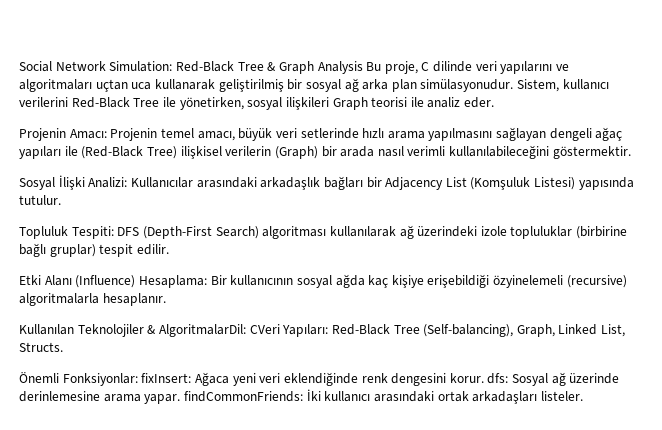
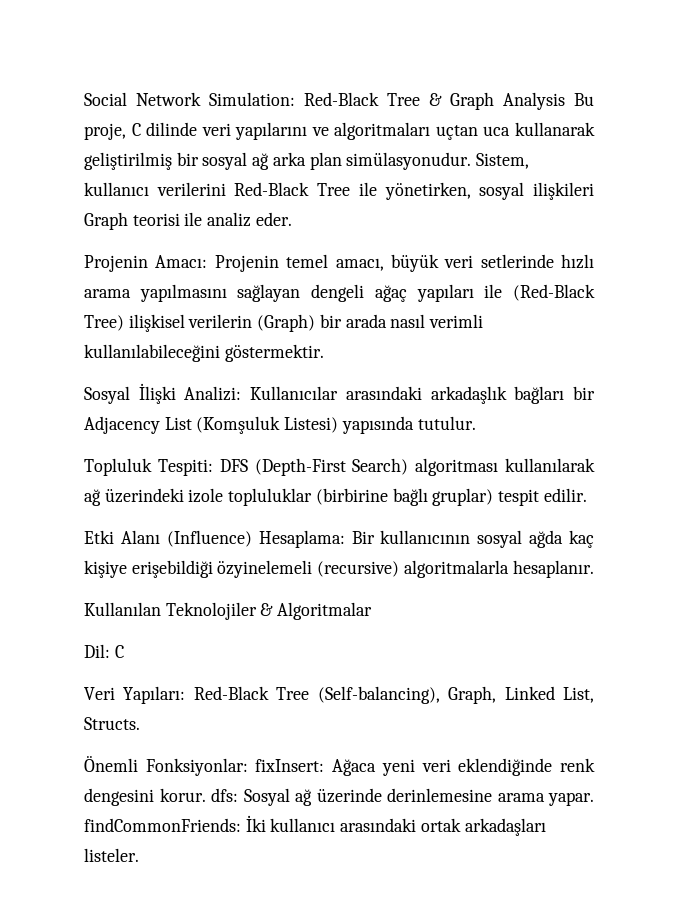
- Kullanılan Teknolojiler & AlgoritmalarDil: CVeri Yapıları: Red-Black Tree (Self-balancing), Graph, Linked List, Structs.
+ Kullanılan Teknolojiler & Algoritmalar
+ Dil: C
+ Veri Yapıları: Red-Black Tree (Self-balancing), Graph, Linked List, Structs.

